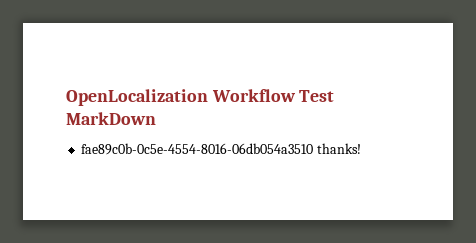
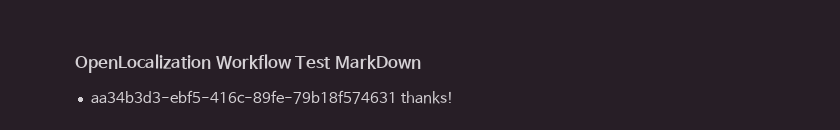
- fae89c0b-0c5e-4554-8016-06db054a3510 thanks!
+ aa34b3d3-ebf5-416c-89fe-79b18f574631 thanks!

